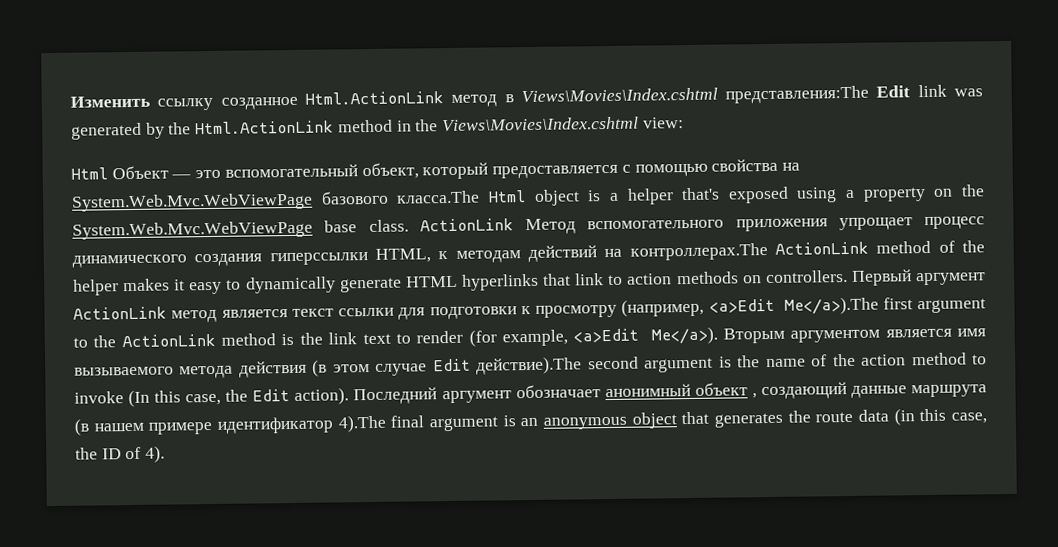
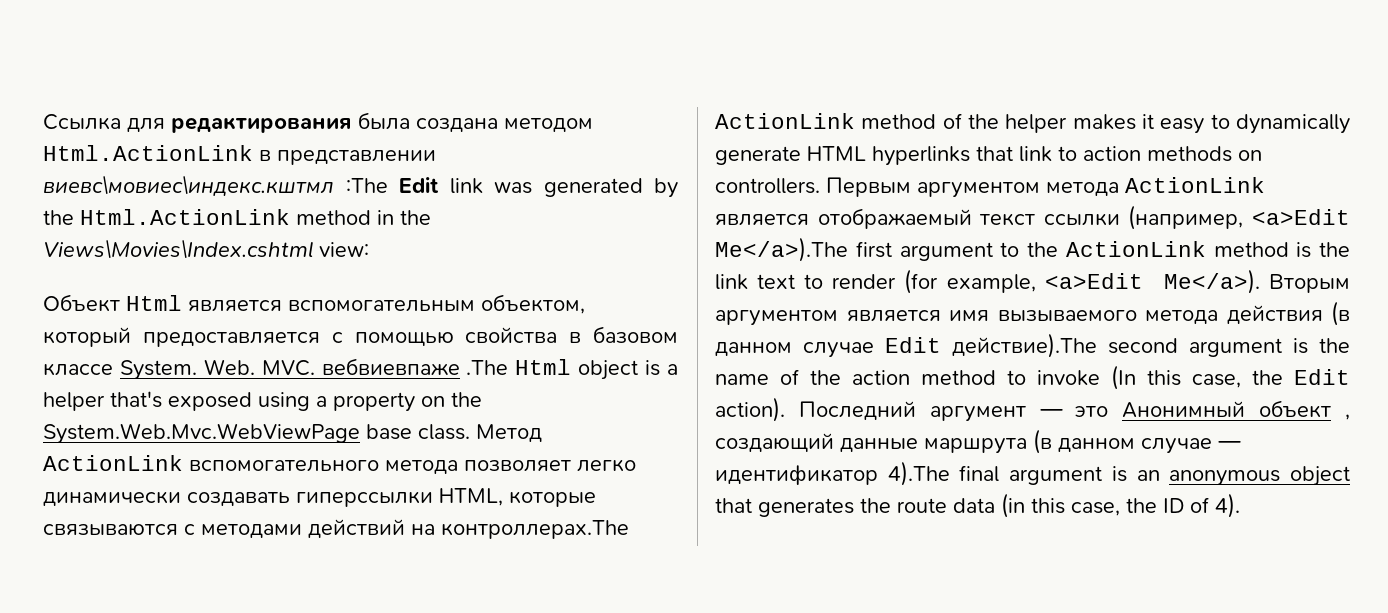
- Изменить ссылку созданное Html.ActionLink метод в Views\Movies\Index.cshtml представления:The Edit link was generated by the Html.ActionLink method in the Views\Movies\Index.cshtml view:
+ Ссылка для редактирования была создана методом Html.ActionLink в представлении виевс\мовиес\индекс.кштмл :The Edit link was generated by the Html.ActionLink method in the Views\Movies\Index.cshtml view:
- Html Объект — это вспомогательный объект, который предоставляется с помощью свойства на System.Web.Mvc.WebViewPage базового класса.The Html object is a helper that's exposed using a property on the System.Web.Mvc.WebViewPage base class.
+ Объект Html является вспомогательным объектом, который предоставляется с помощью свойства в базовом классе System. Web. MVC. вебвиевпаже .The Html object is a helper that's exposed using a property on the System.Web.Mvc.WebViewPage base class.
- ActionLink Метод вспомогательного приложения упрощает процесс динамического создания гиперссылки HTML, к методам действий на контроллерах.The ActionLink method of the helper makes it easy to dynamically generate HTML hyperlinks that link to action methods on controllers.
+ Метод ActionLink вспомогательного метода позволяет легко динамически создавать гиперссылки HTML, которые связываются с методами действий на контроллерах.The ActionLink method of the helper makes it easy to dynamically generate HTML hyperlinks that link to action methods on controllers.
- Первый аргумент ActionLink метод является текст ссылки для подготовки к просмотру (например, <a>Edit Me</a>).The first argument to the ActionLink method is the link text to render (for example, <a>Edit Me</a>).
+ Первым аргументом метода ActionLink является отображаемый текст ссылки (например, <a>Edit Me</a>).The first argument to the ActionLink method is the link text to render (for example, <a>Edit Me</a>).
- Вторым аргументом является имя вызываемого метода действия (в этом случае Edit действие).The second argument is the name of the action method to invoke (In this case, the Edit action).
+ Вторым аргументом является имя вызываемого метода действия (в данном случае Edit действие).The second argument is the name of the action method to invoke (In this case, the Edit action).
- Последний аргумент обозначает анонимный объект , создающий данные маршрута (в нашем примере идентификатор 4).The final argument is an anonymous object that generates the route data (in this case, the ID of 4).
+ Последний аргумент — это Анонимный объект , создающий данные маршрута (в данном случае — идентификатор 4).The final argument is an anonymous object that generates the route data (in this case, the ID of 4).

